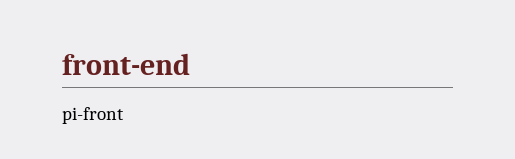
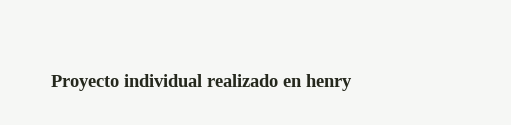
- front-end
- pi-front
+ Proyecto individual realizado en henry

